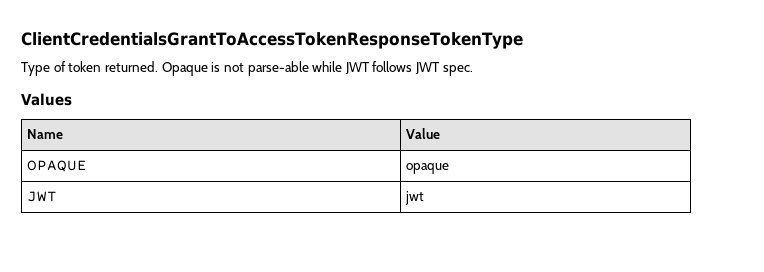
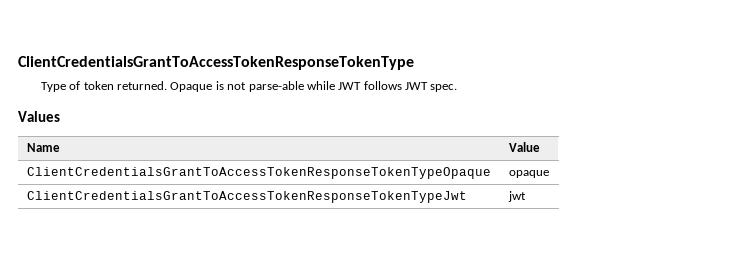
- OPAQUE | opaque
+ ClientCredentialsGrantToAccessTokenResponseTokenTypeOpaque | opaque
- JWT | jwt
+ ClientCredentialsGrantToAccessTokenResponseTokenTypeJwt | jwt

